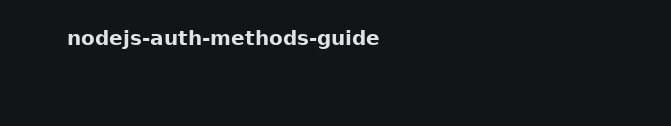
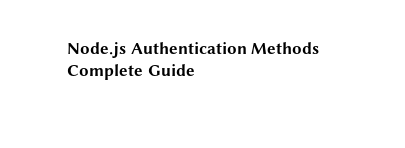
- nodejs-auth-methods-guide
+ Node.js Authentication Methods Complete Guide

